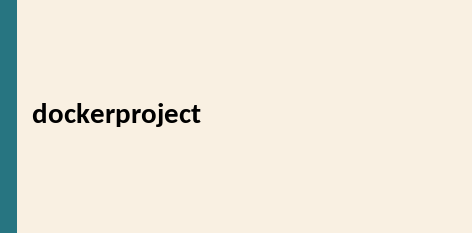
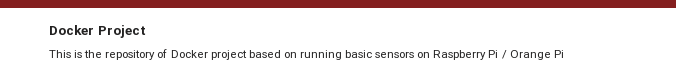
- dockerproject
+ Docker Project
+ This is the repository of Docker project based on running basic sensors on Raspberry Pi / Orange Pi

